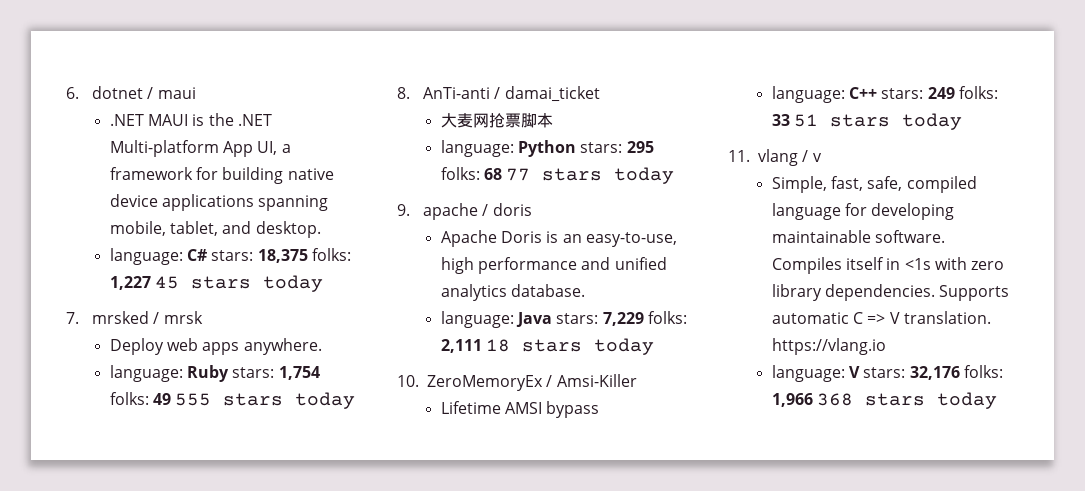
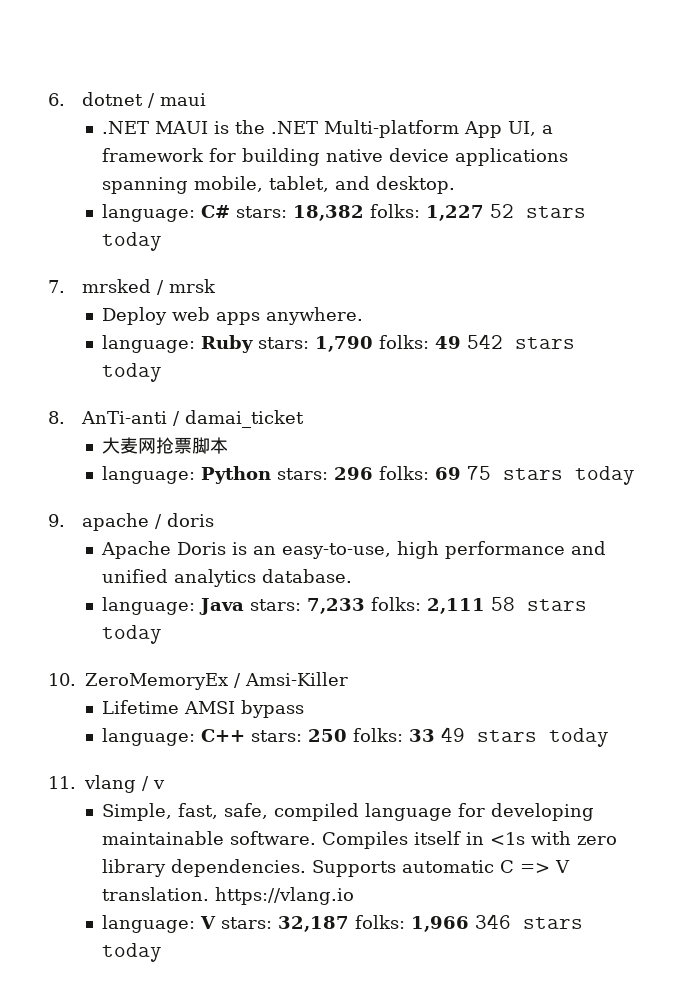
- language: C# stars: 18,375 folks: 1,227 45 stars today
+ language: C# stars: 18,382 folks: 1,227 52 stars today
- language: Ruby stars: 1,754 folks: 49 555 stars today
+ language: Ruby stars: 1,790 folks: 49 542 stars today
- language: Python stars: 295 folks: 68 77 stars today
+ language: Python stars: 296 folks: 69 75 stars today
- language: Java stars: 7,229 folks: 2,111 18 stars today
+ language: Java stars: 7,233 folks: 2,111 58 stars today
- language: C++ stars: 249 folks: 33 51 stars today
+ language: C++ stars: 250 folks: 33 49 stars today
- language: V stars: 32,176 folks: 1,966 368 stars today
+ language: V stars: 32,187 folks: 1,966 346 stars today

